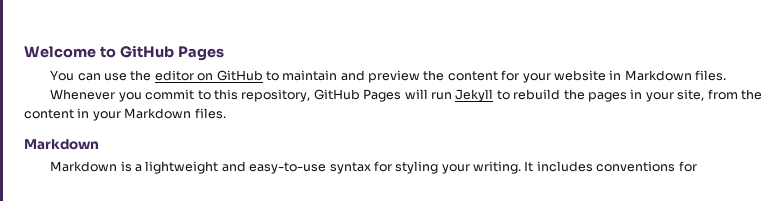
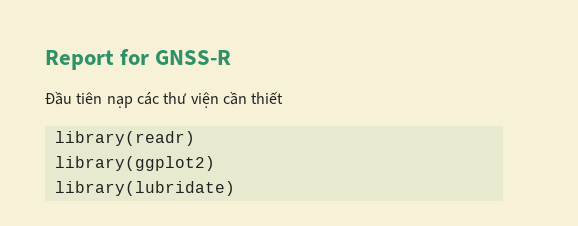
- Welcome to GitHub Pages
- You can use the editor on GitHub to maintain and preview the content for your website in Markdown files.
- Whenever you commit to this repository, GitHub Pages will run Jekyll to rebuild the pages in your site, from the content in your Markdown files.
- Markdown
- Markdown is a lightweight and easy-to-use syntax for styling your writing. It includes conventions for
+ Report for GNSS-R
+ Đầu tiên nạp các thư viện cần thiết
+ library(readr)
+ library(ggplot2)
+ library(lubridate)

